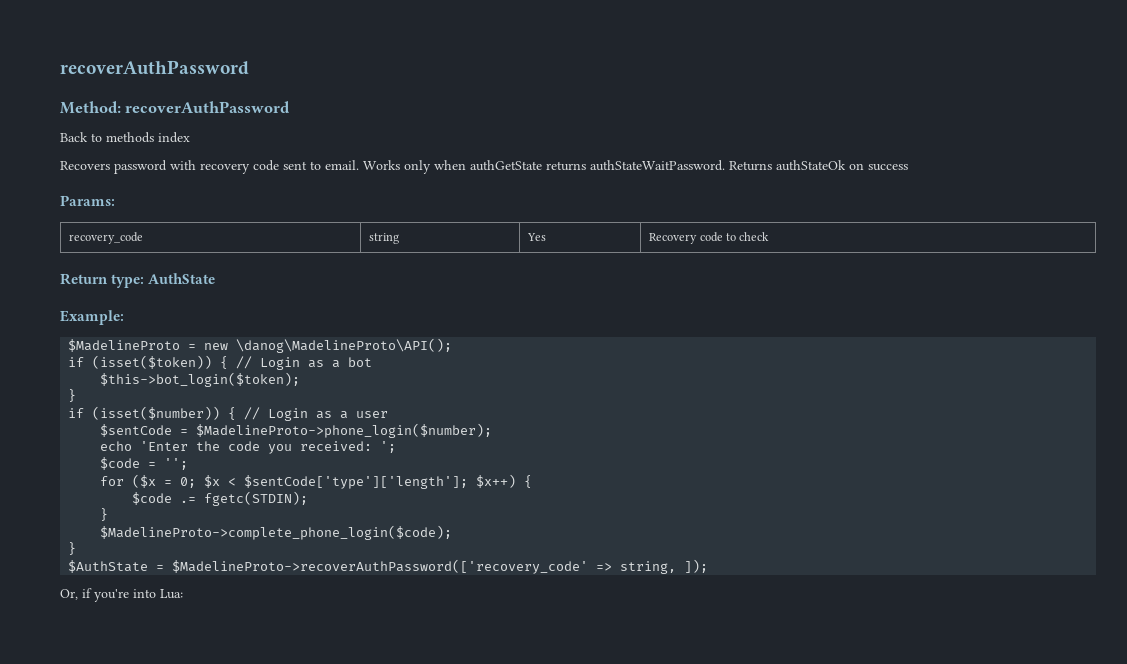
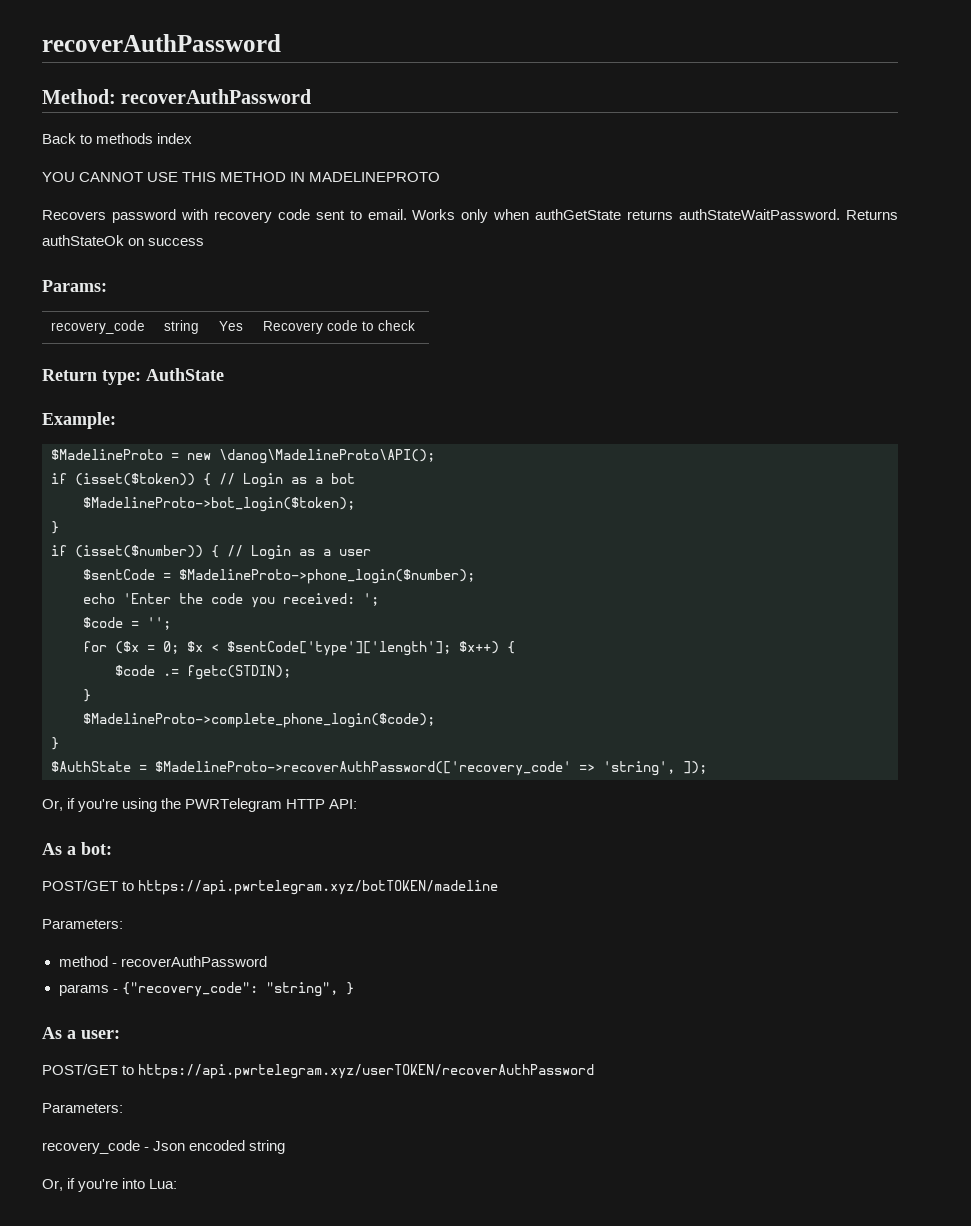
+ YOU CANNOT USE THIS METHOD IN MADELINEPROTO
- $this->bot_login($token);
+ $MadelineProto->bot_login($token);
- $AuthState = $MadelineProto->recoverAuthPassword(['recovery_code' => string, ]);
+ $AuthState = $MadelineProto->recoverAuthPassword(['recovery_code' => 'string', ]);
+ Or, if you're using the PWRTelegram HTTP API:
+ As a bot:
+ POST/GET to https://api.pwrtelegram.xyz/botTOKEN/madeline
+ Parameters:
+ method - recoverAuthPassword
+ params - {"recovery_code": "string", }
+ As a user:
+ POST/GET to https://api.pwrtelegram.xyz/userTOKEN/recoverAuthPassword
+ Parameters:
+ recovery_code - Json encoded string

